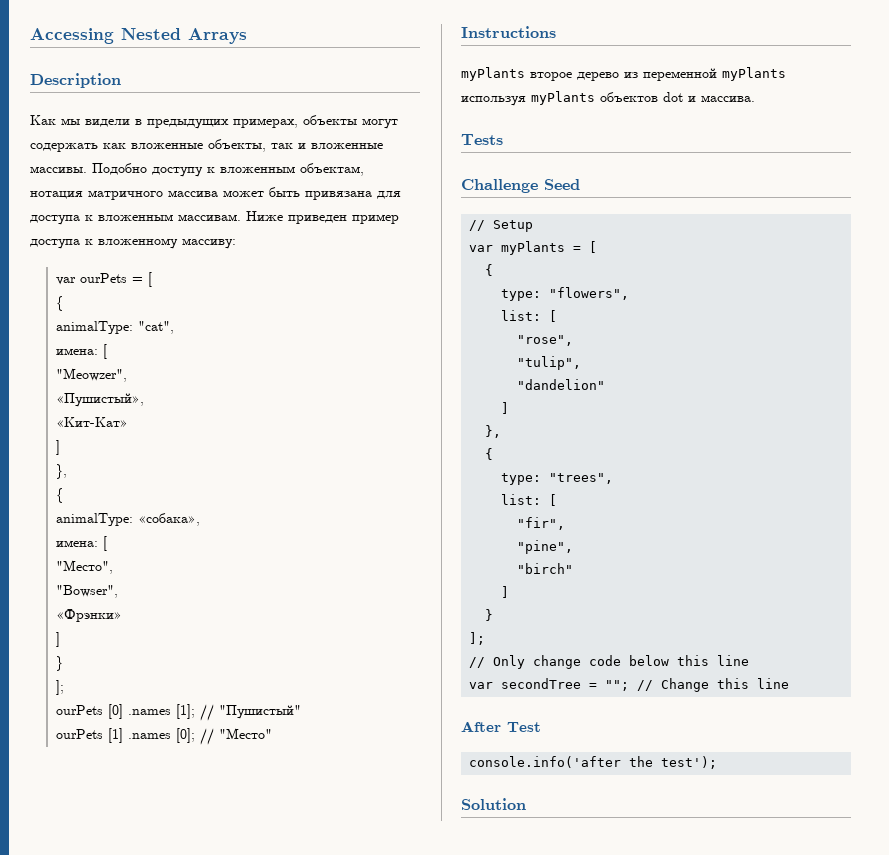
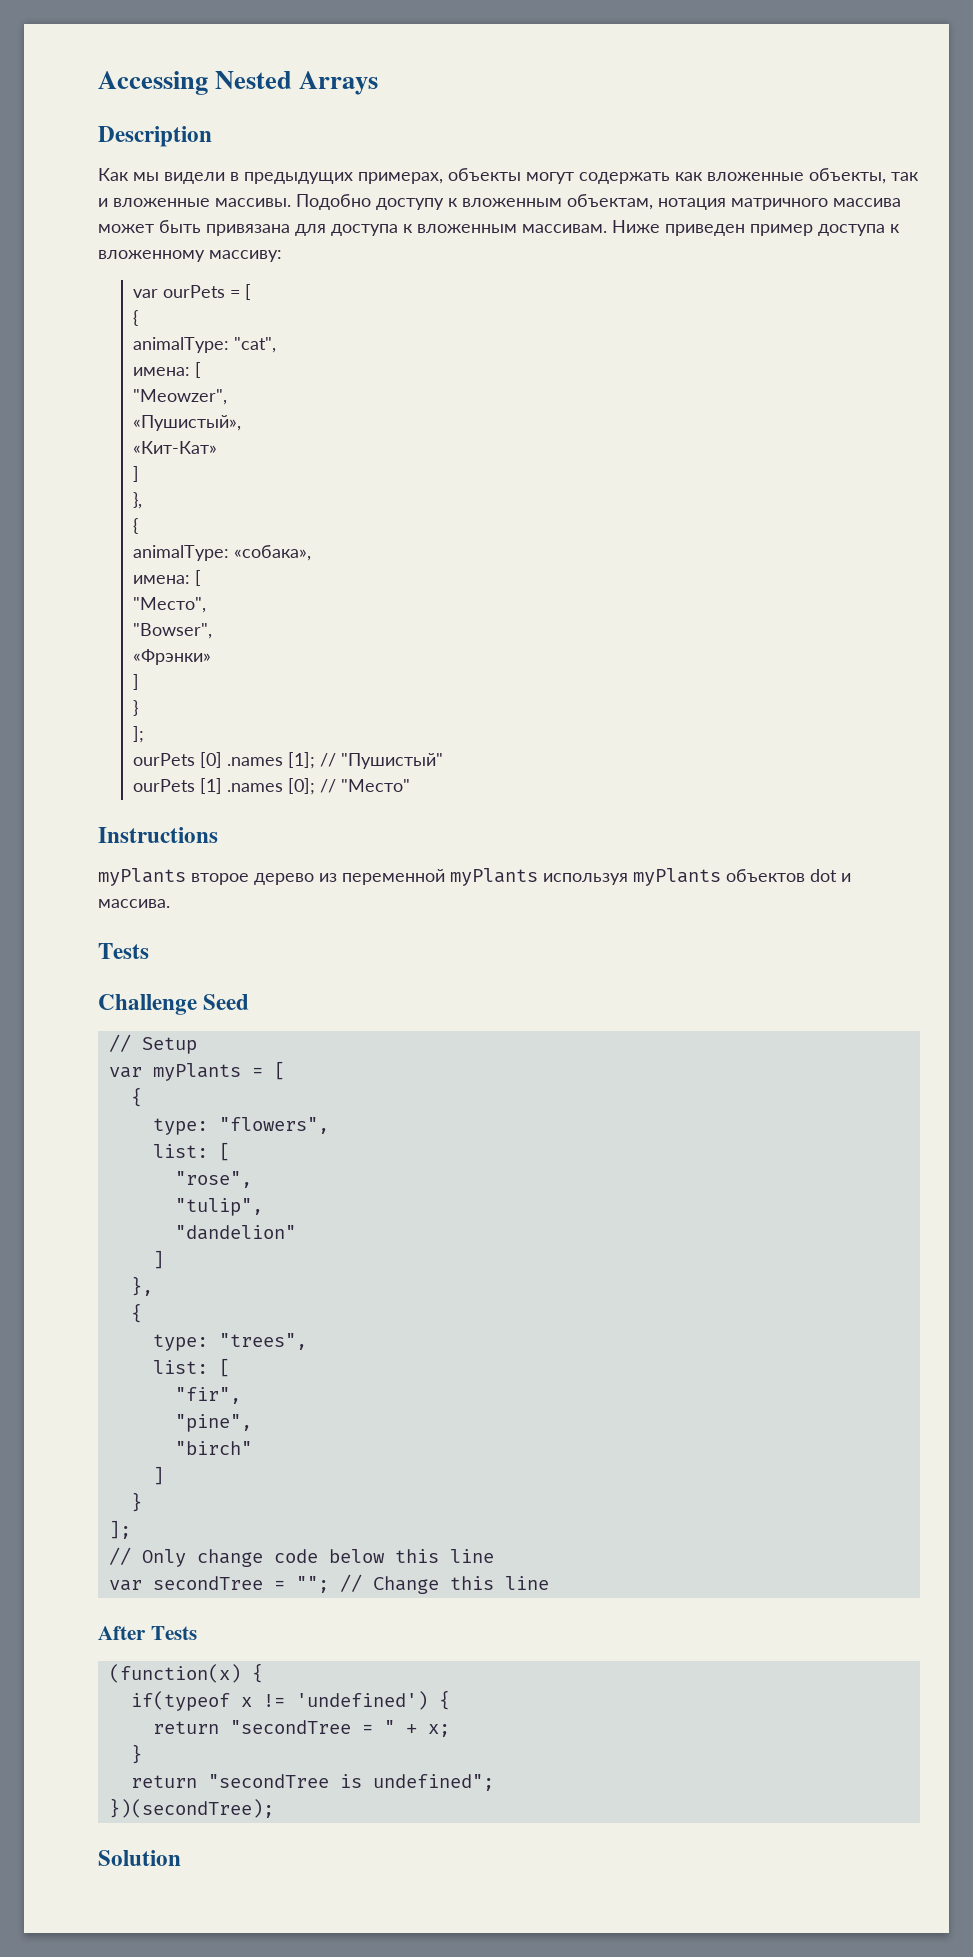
- After Test
- console.info('after the test');
+ After Tests
+ (function(x) {
+ if(typeof x != 'undefined') {
+ return "secondTree = " + x;
+ }
+ return "secondTree is undefined";
+ })(secondTree);

